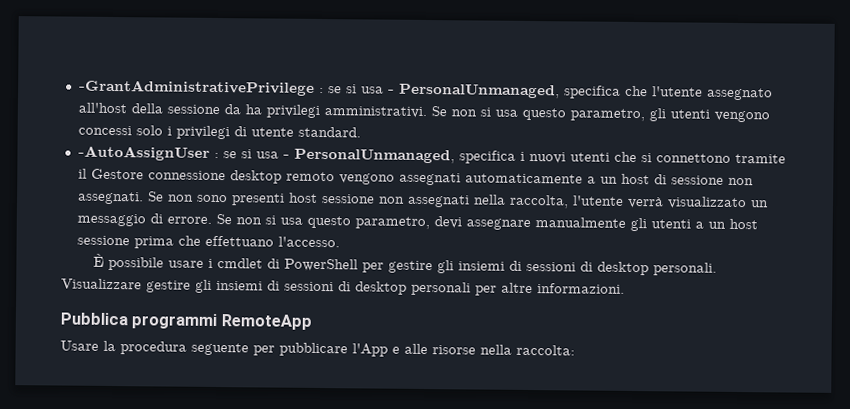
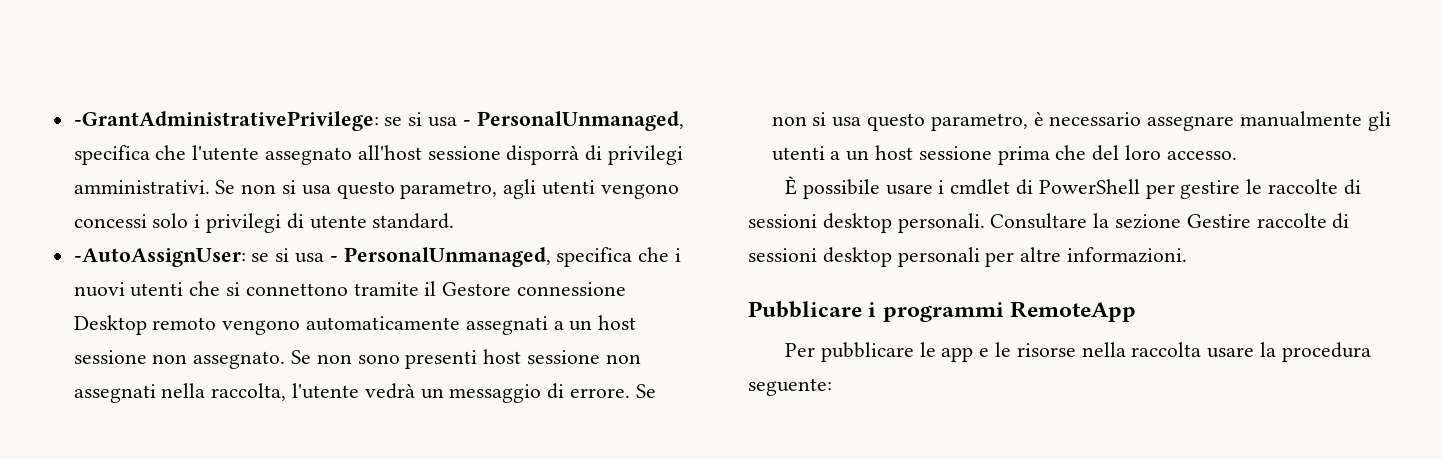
- -GrantAdministrativePrivilege : se si usa - PersonalUnmanaged, specifica che l'utente assegnato all'host della sessione da ha privilegi amministrativi.
+ -GrantAdministrativePrivilege: se si usa - PersonalUnmanaged, specifica che l'utente assegnato all'host sessione disporrà di privilegi amministrativi.
- Se non si usa questo parametro, gli utenti vengono concessi solo i privilegi di utente standard.
+ Se non si usa questo parametro, agli utenti vengono concessi solo i privilegi di utente standard.
- -AutoAssignUser : se si usa - PersonalUnmanaged, specifica i nuovi utenti che si connettono tramite il Gestore connessione desktop remoto vengono assegnati automaticamente a un host di sessione non assegnati.
+ -AutoAssignUser: se si usa - PersonalUnmanaged, specifica che i nuovi utenti che si connettono tramite il Gestore connessione Desktop remoto vengono automaticamente assegnati a un host sessione non assegnato.
- Se non sono presenti host sessione non assegnati nella raccolta, l'utente verrà visualizzato un messaggio di errore.
+ Se non sono presenti host sessione non assegnati nella raccolta, l'utente vedrà un messaggio di errore.
- Se non si usa questo parametro, devi assegnare manualmente gli utenti a un host sessione prima che effettuano l'accesso.
+ Se non si usa questo parametro, è necessario assegnare manualmente gli utenti a un host sessione prima che del loro accesso.
- È possibile usare i cmdlet di PowerShell per gestire gli insiemi di sessioni di desktop personali.
+ È possibile usare i cmdlet di PowerShell per gestire le raccolte di sessioni desktop personali.
- Visualizzare gestire gli insiemi di sessioni di desktop personali per altre informazioni.
+ Consultare la sezione Gestire raccolte di sessioni desktop personali per altre informazioni.
- Pubblica programmi RemoteApp
+ Pubblicare i programmi RemoteApp
- Usare la procedura seguente per pubblicare l'App e alle risorse nella raccolta:
+ Per pubblicare le app e le risorse nella raccolta usare la procedura seguente:

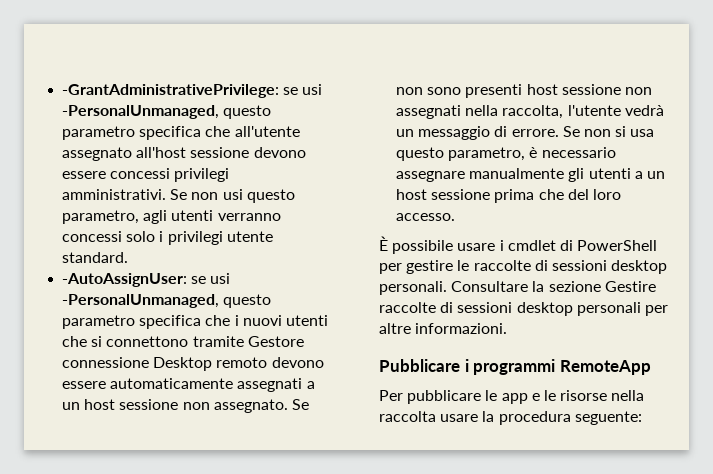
- -GrantAdministrativePrivilege: se si usa - PersonalUnmanaged, specifica che l'utente assegnato all'host sessione disporrà di privilegi amministrativi.
+ -GrantAdministrativePrivilege: se usi -PersonalUnmanaged, questo parametro specifica che all'utente assegnato all'host sessione devono essere concessi privilegi amministrativi.
- Se non si usa questo parametro, agli utenti vengono concessi solo i privilegi di utente standard.
+ Se non usi questo parametro, agli utenti verranno concessi solo i privilegi utente standard.
- -AutoAssignUser: se si usa - PersonalUnmanaged, specifica che i nuovi utenti che si connettono tramite il Gestore connessione Desktop remoto vengono automaticamente assegnati a un host sessione non assegnato.
+ -AutoAssignUser: se usi -PersonalUnmanaged, questo parametro specifica che i nuovi utenti che si connettono tramite Gestore connessione Desktop remoto devono essere automaticamente assegnati a un host sessione non assegnato.

